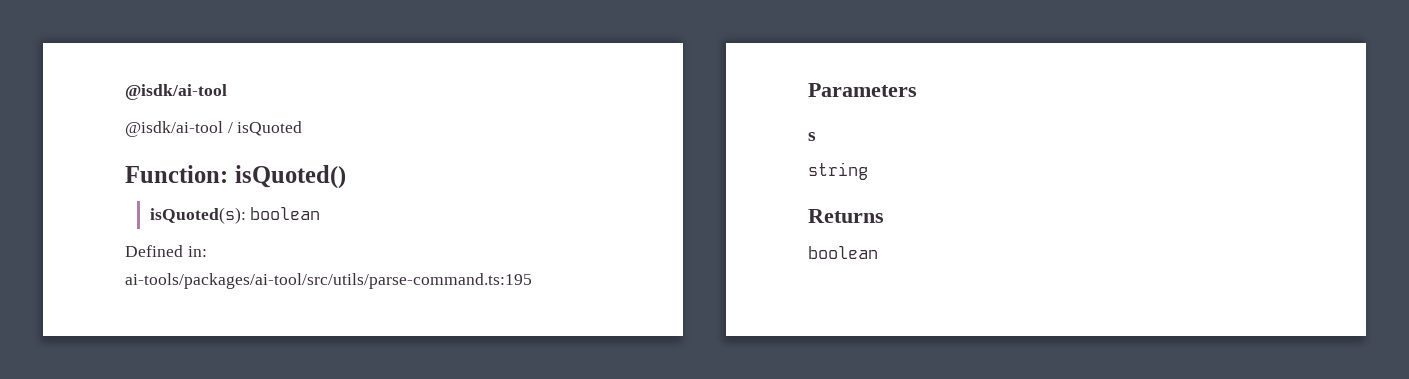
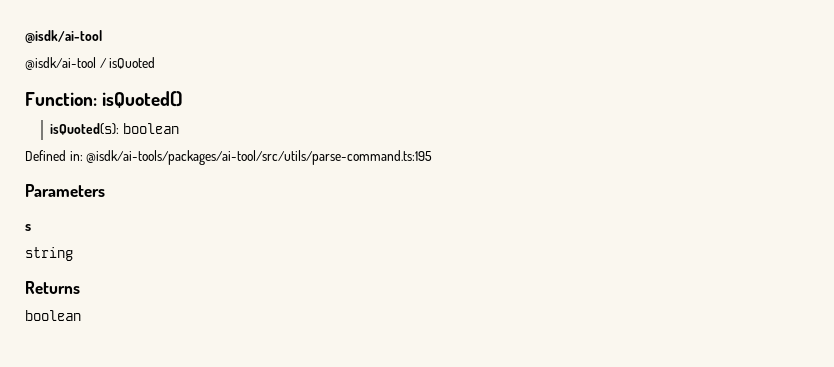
- Defined in: ai-tools/packages/ai-tool/src/utils/parse-command.ts:195
+ Defined in: @isdk/ai-tools/packages/ai-tool/src/utils/parse-command.ts:195

